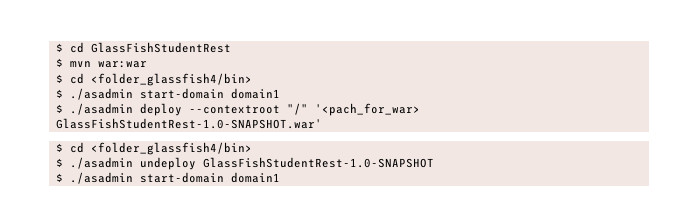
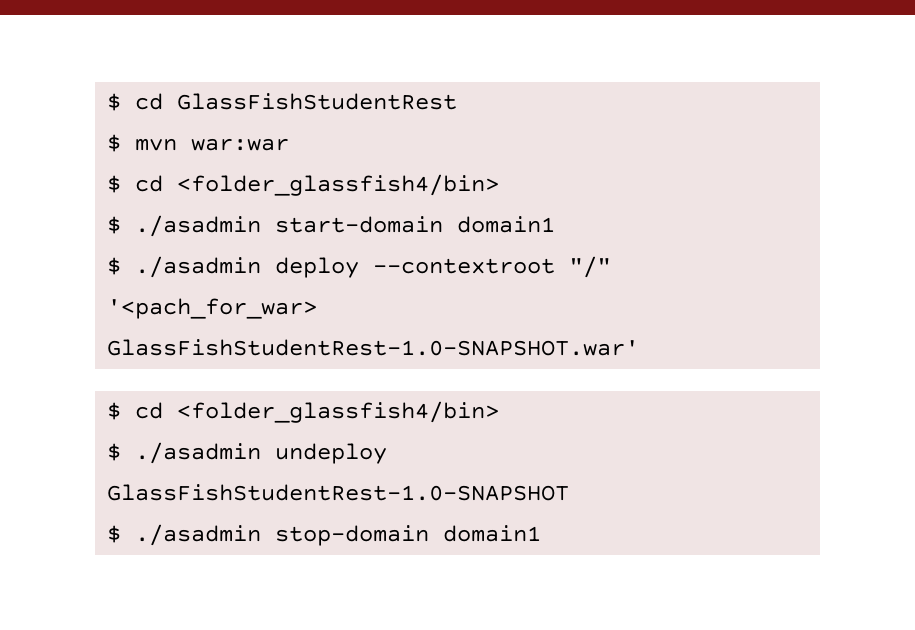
  $ ./asadmin undeploy GlassFishStudentRest-1.0-SNAPSHOT
- $ ./asadmin start-domain domain1
+ $ ./asadmin stop-domain domain1

